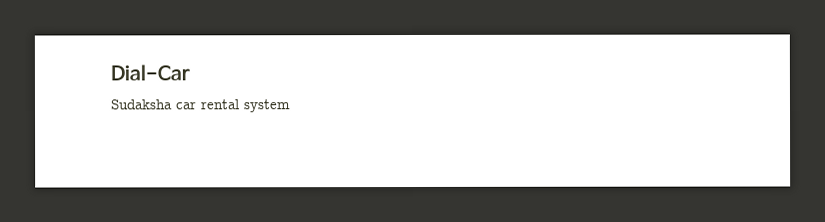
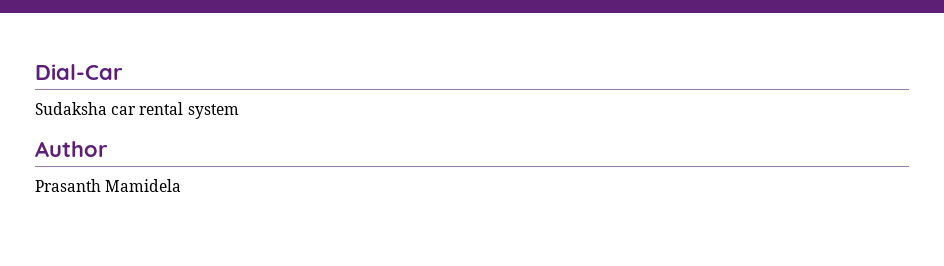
+ Author
+ Prasanth Mamidela

